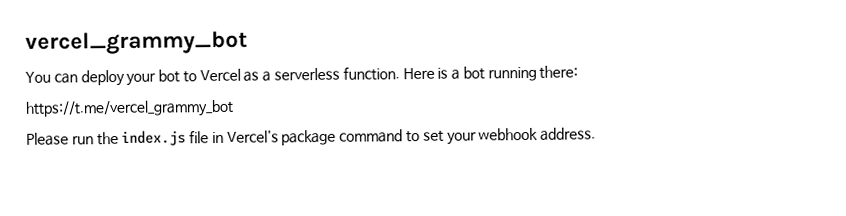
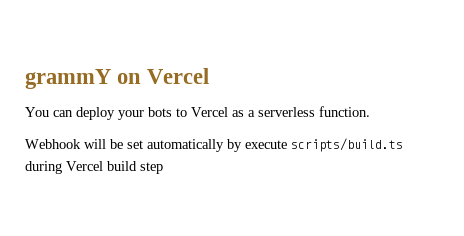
- vercel_grammy_bot
+ grammY on Vercel
- You can deploy your bot to Vercel as a serverless function. Here is a bot running there:
- https://t.me/vercel_grammy_bot
- Please run the index.js file in Vercel's package command to set your webhook address.
+ You can deploy your bots to Vercel as a serverless function.
+ Webhook will be set automatically by execute scripts/build.ts during Vercel build step

